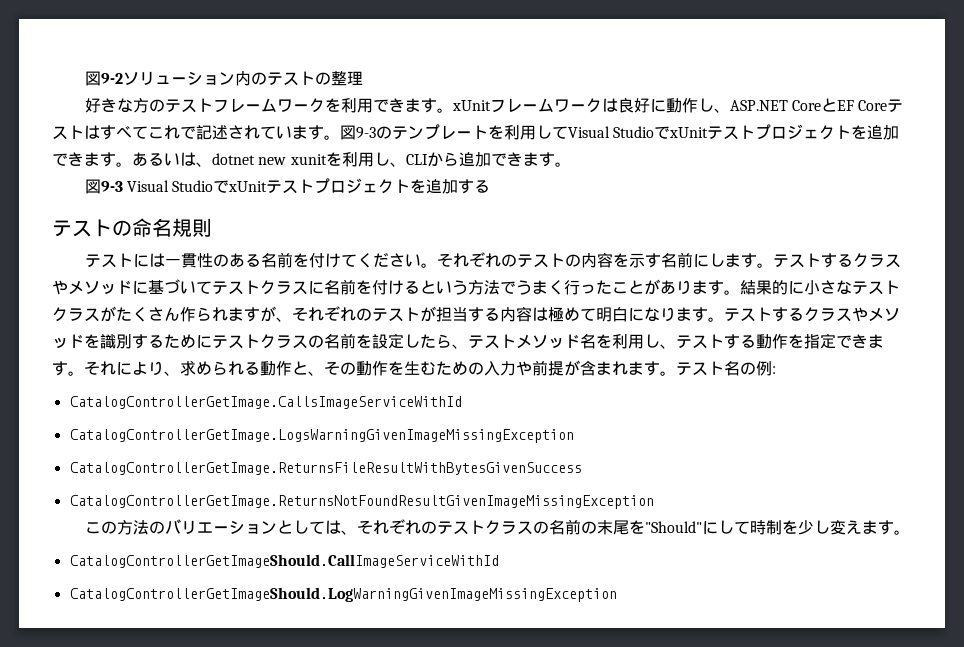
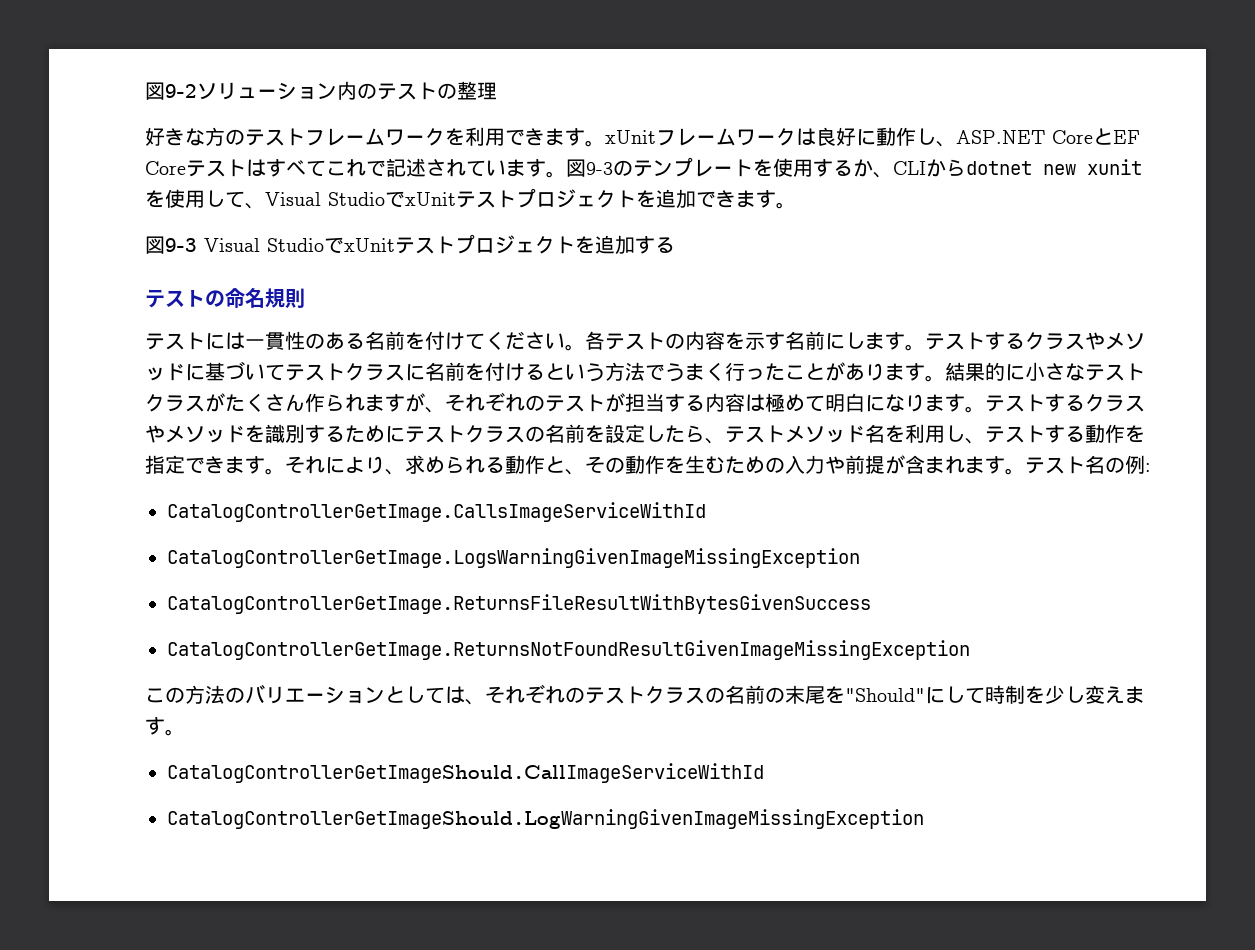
- 図9-3のテンプレートを利用してVisual StudioでxUnitテストプロジェクトを追加できます。あるいは、dotnet new xunitを利用し、CLIから追加できます。
+ 図9-3のテンプレートを使用するか、CLIからdotnet new xunitを使用して、Visual StudioでxUnitテストプロジェクトを追加できます。
- それぞれのテストの内容を示す名前にします。
+ 各テストの内容を示す名前にします。

